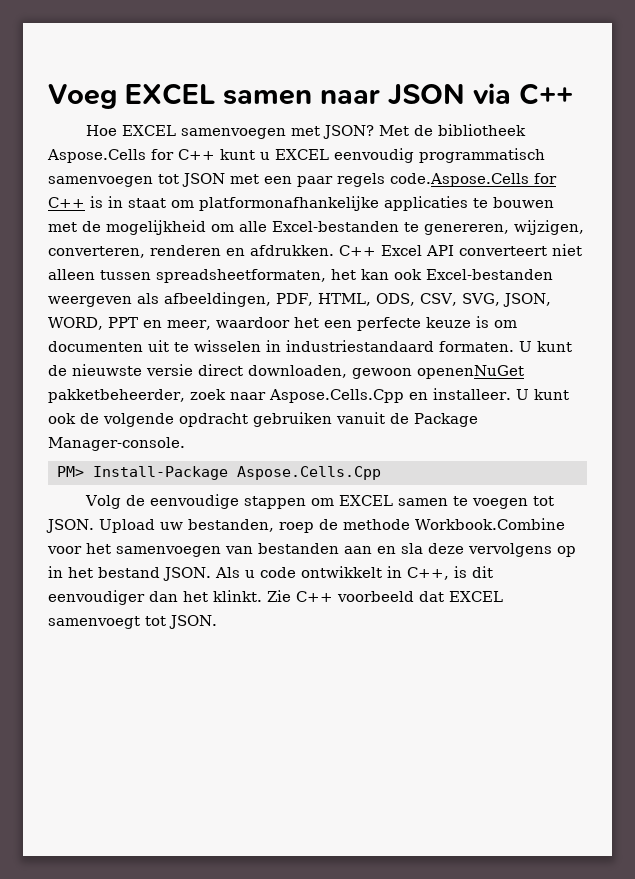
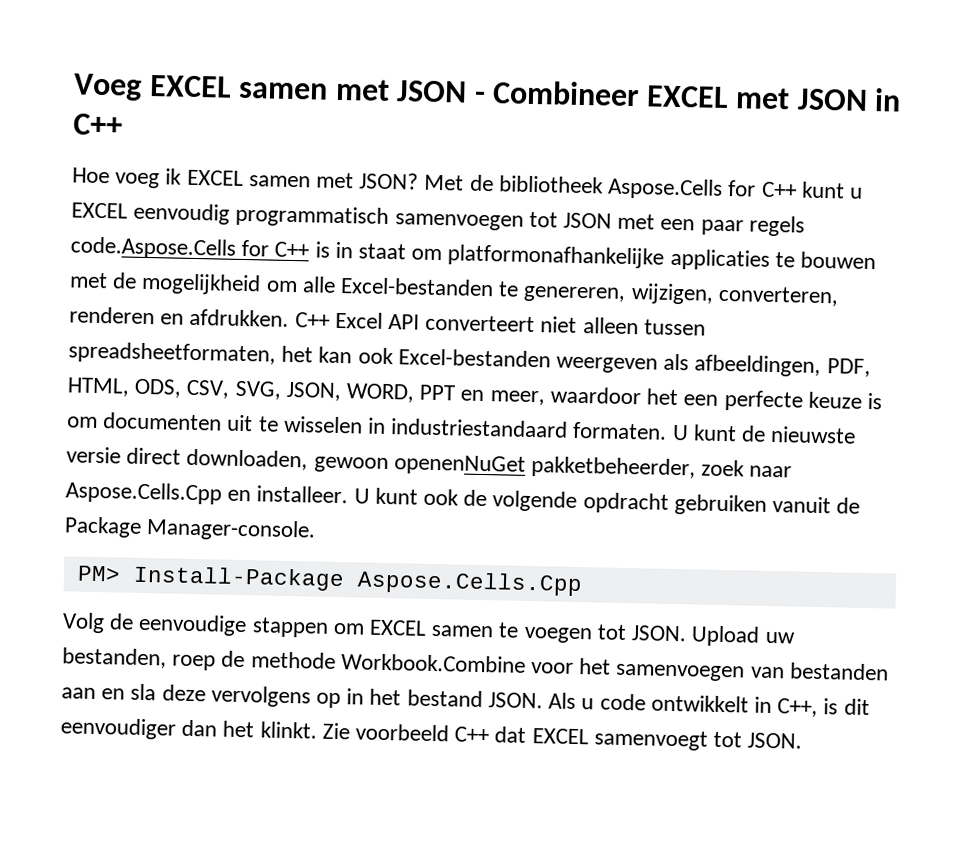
- Voeg EXCEL samen naar JSON via C++
- Hoe EXCEL samenvoegen met JSON?
+ Voeg EXCEL samen met JSON - Combineer EXCEL met JSON in C++
+ Hoe voeg ik EXCEL samen met JSON?
- Zie C++ voorbeeld dat EXCEL samenvoegt tot JSON.
+ Zie voorbeeld C++ dat EXCEL samenvoegt tot JSON.

